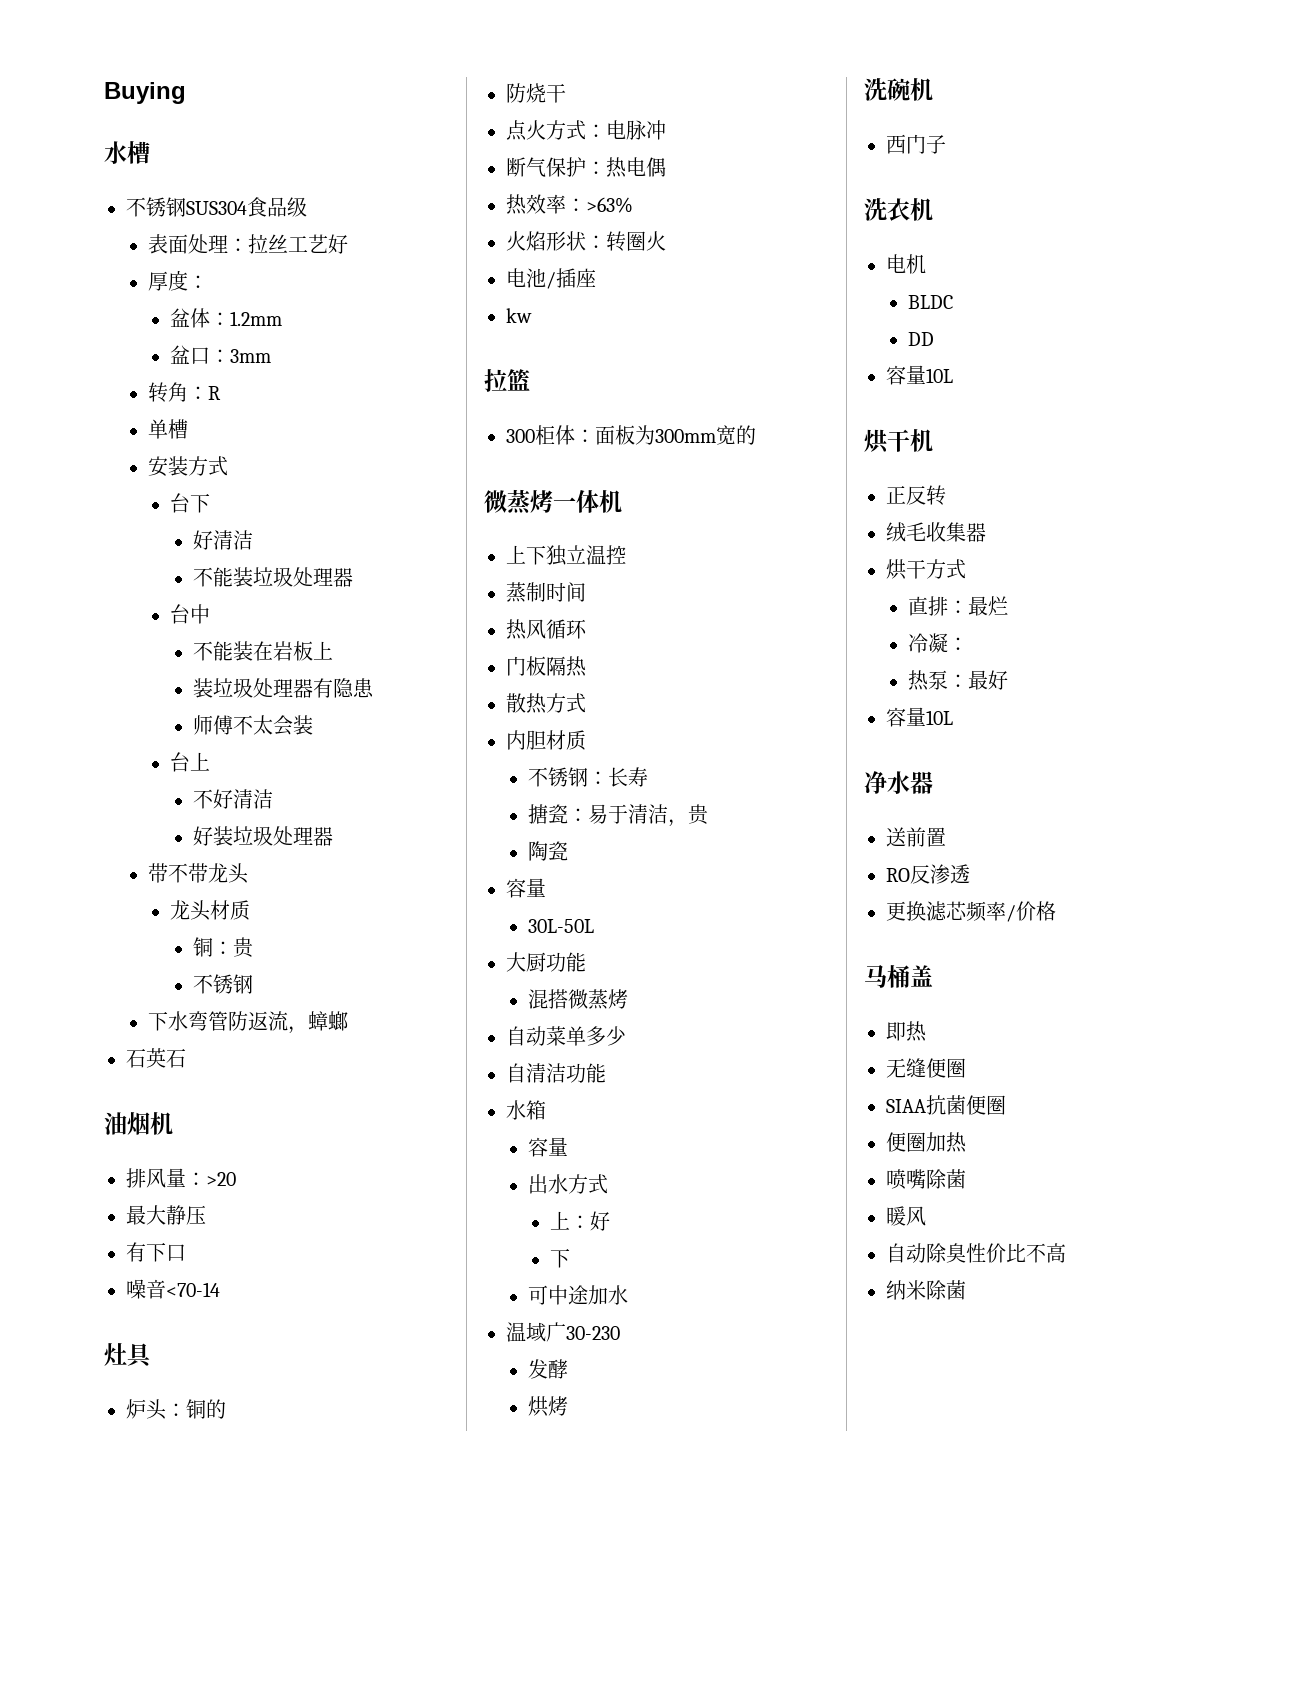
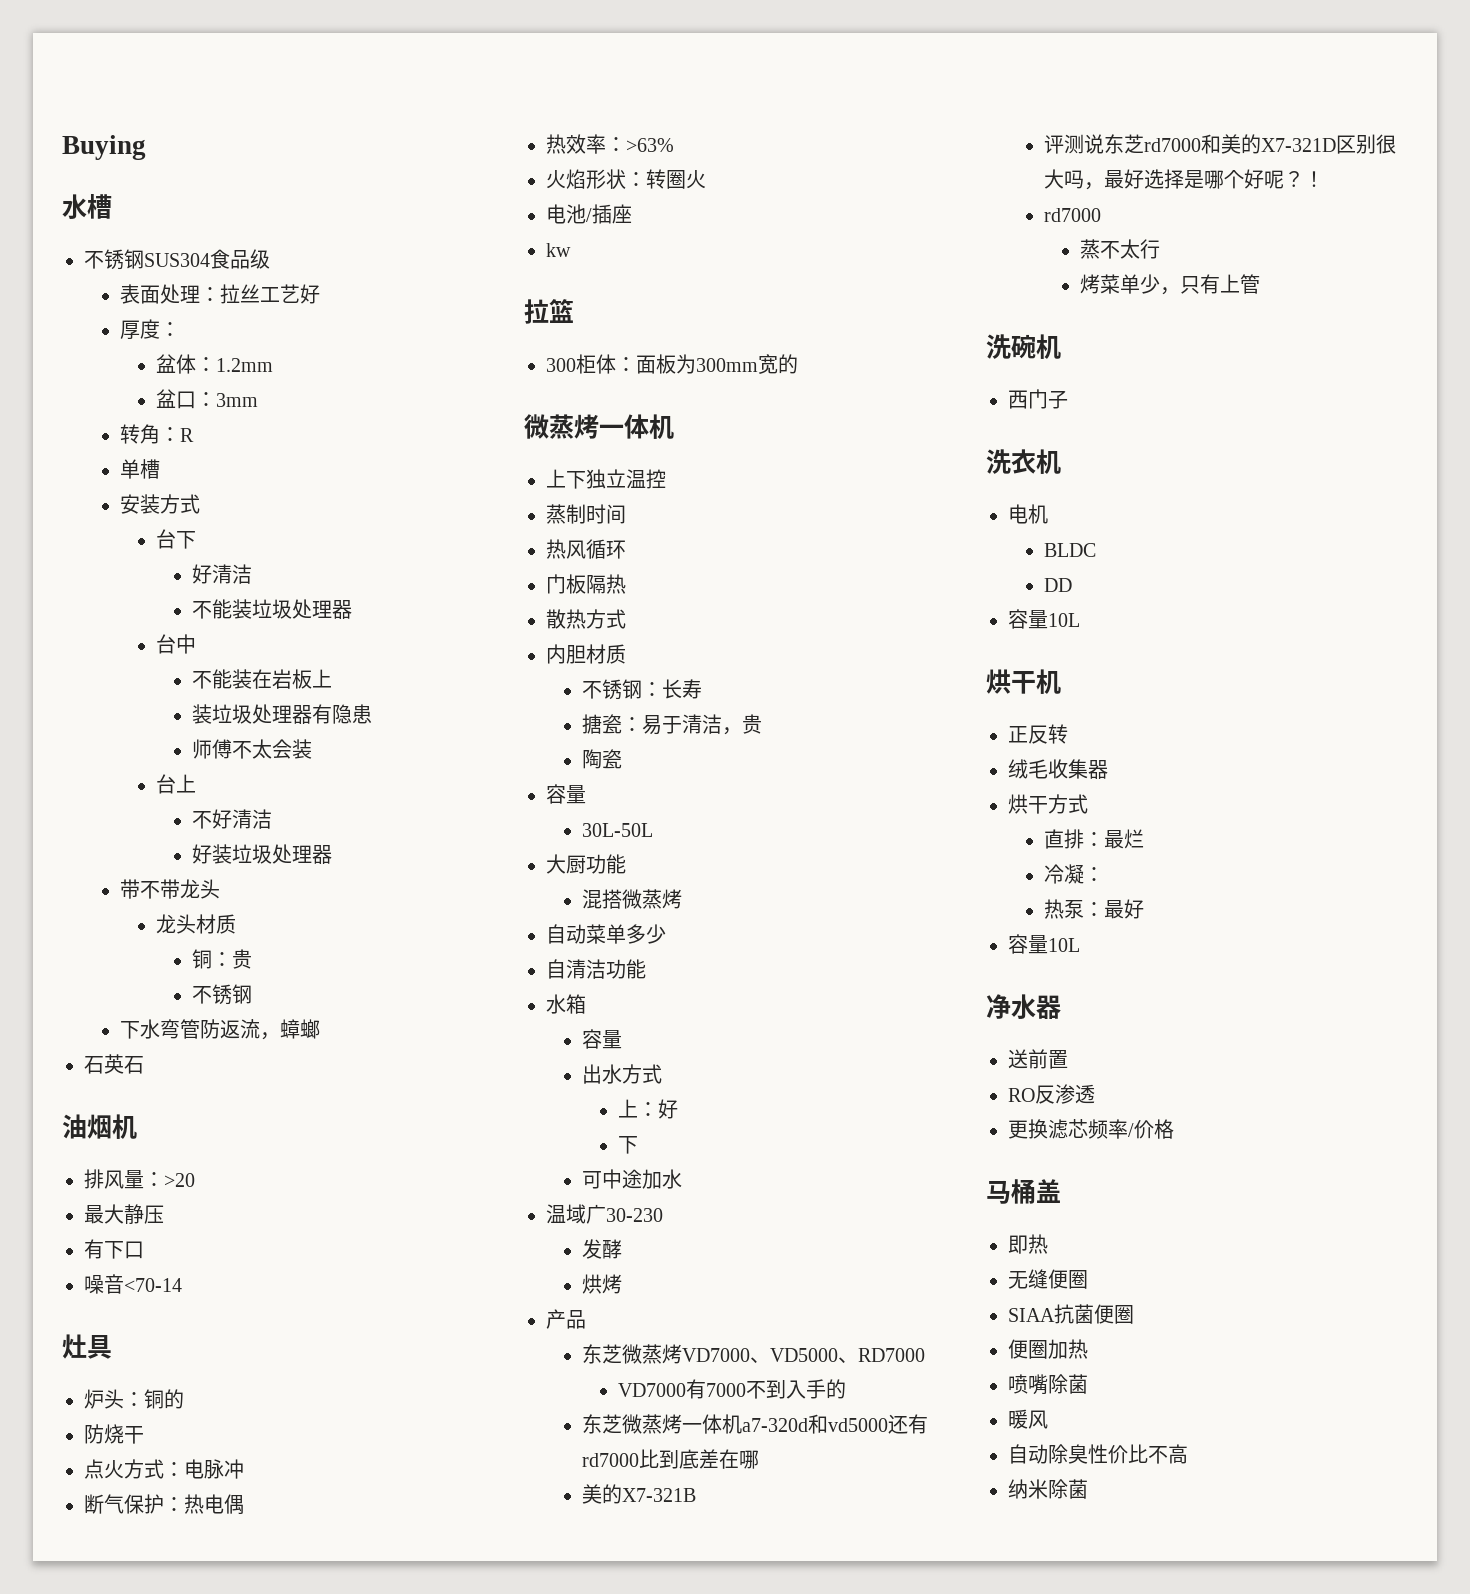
+ 产品
+ 东芝微蒸烤VD7000、VD5000、RD7000
+ VD7000有7000不到入手的
+ 东芝微蒸烤一体机a7-320d和vd5000还有rd7000比到底差在哪
+ 美的X7-321B
+ 评测说东芝rd7000和美的X7-321D区别很大吗，最好选择是哪个好呢？！
+ rd7000
+ 蒸不太行
+ 烤菜单少，只有上管

